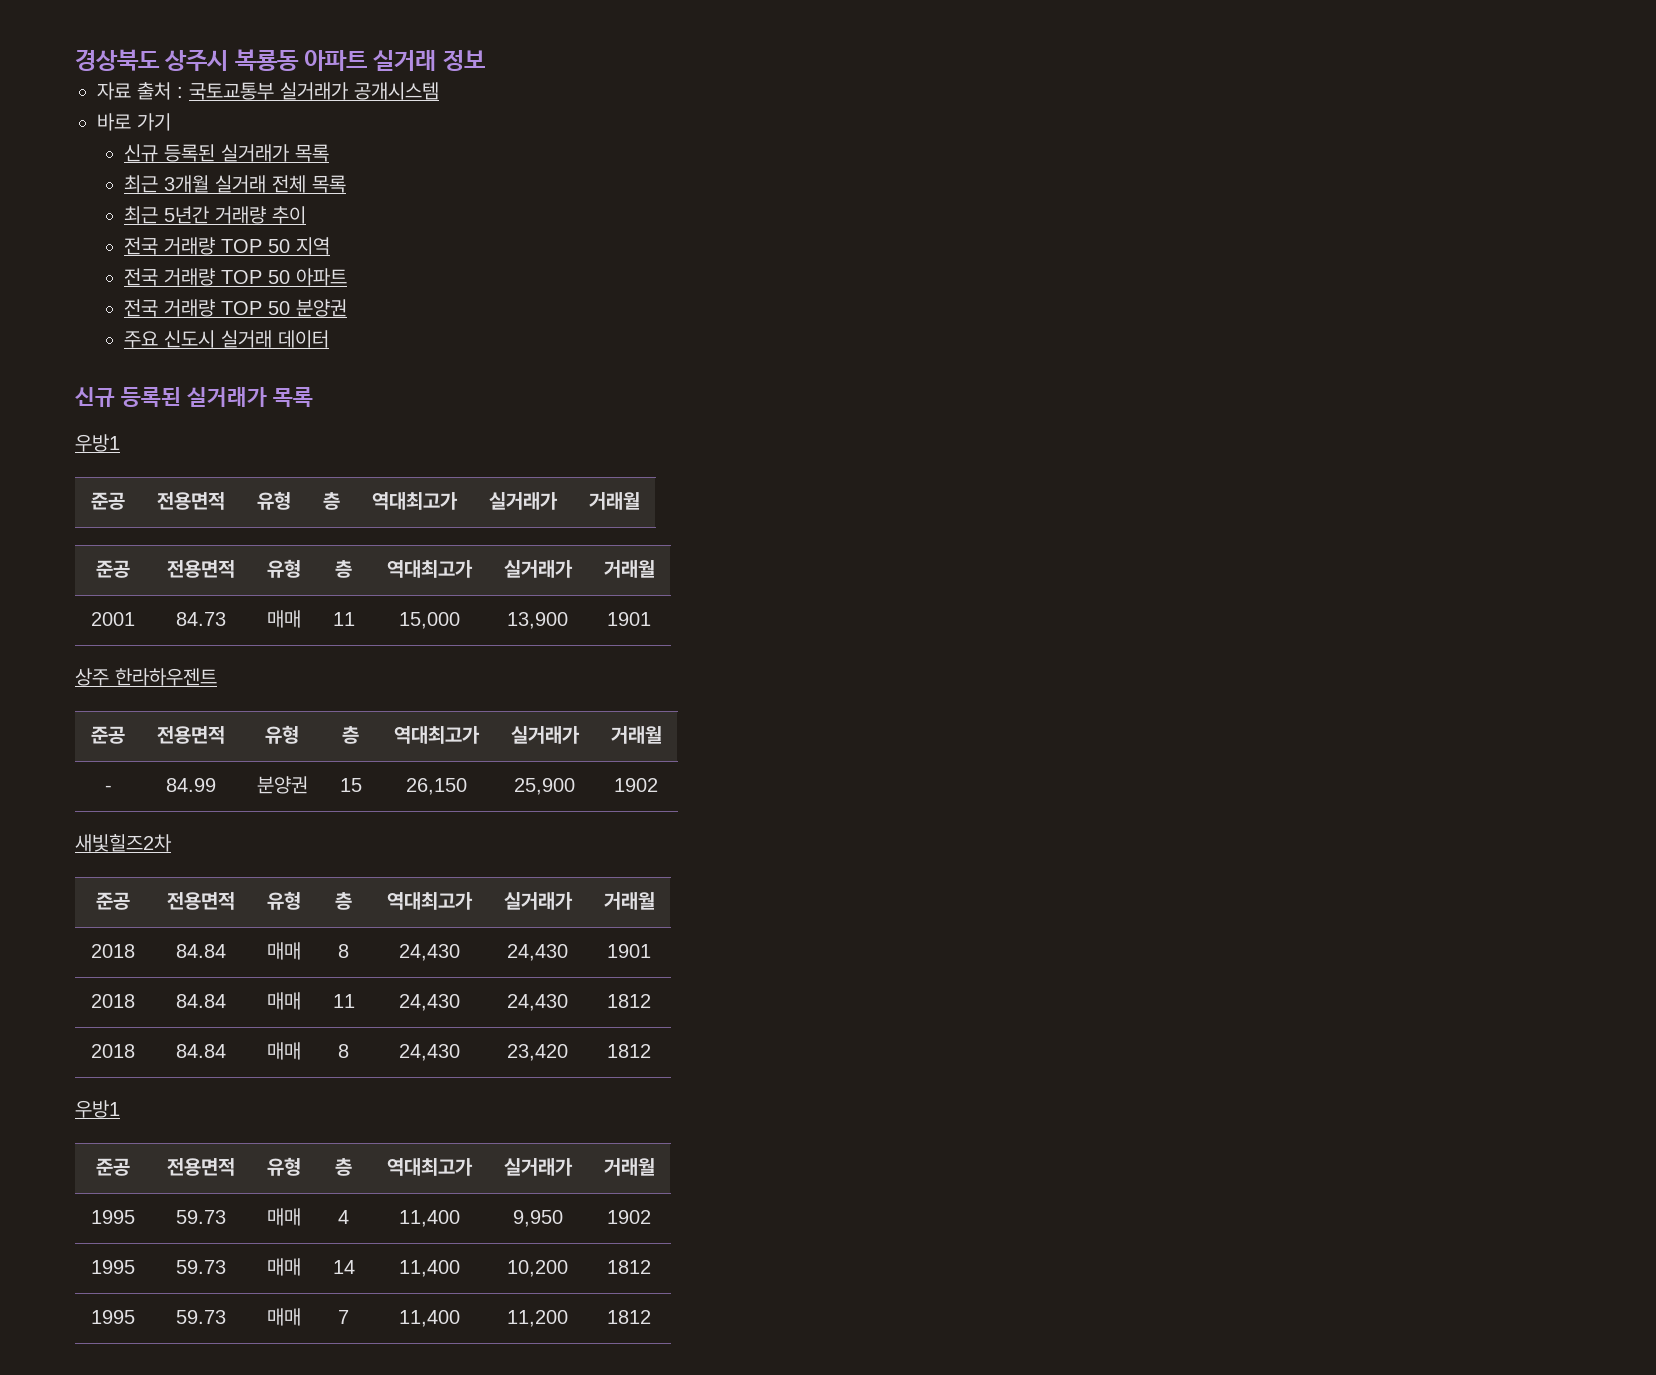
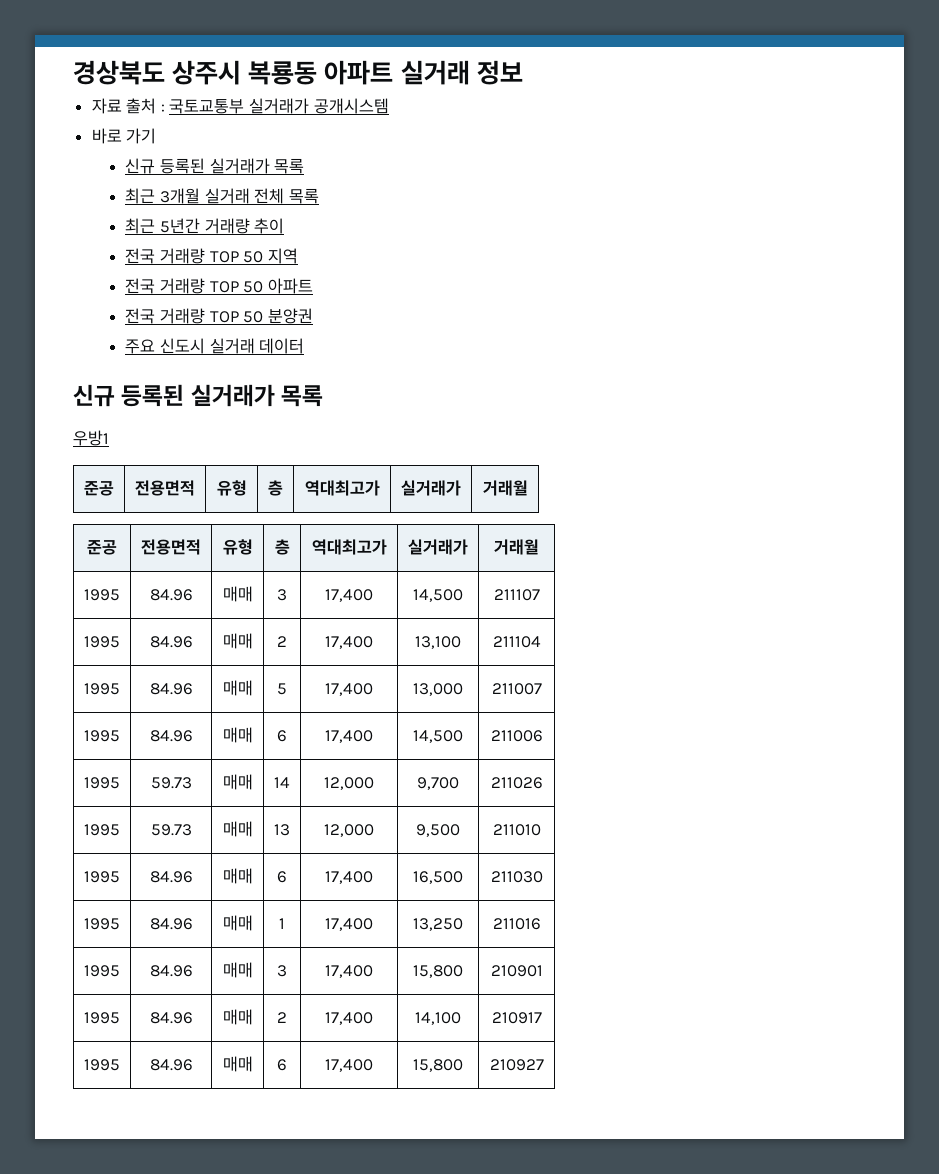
- 2001 | 84.73 | 매매 | 11 | 15,000 | 13,900 | 1901
- 상주 한라하우젠트
- 준공 | 전용면적 | 유형 | 층 | 역대최고가 | 실거래가 | 거래월
- - | 84.99 | 분양권 | 15 | 26,150 | 25,900 | 1902
- 새빛힐즈2차
- 준공 | 전용면적 | 유형 | 층 | 역대최고가 | 실거래가 | 거래월
- 2018 | 84.84 | 매매 | 8 | 24,430 | 24,430 | 1901
- 2018 | 84.84 | 매매 | 11 | 24,430 | 24,430 | 1812
- 2018 | 84.84 | 매매 | 8 | 24,430 | 23,420 | 1812
- 우방1
- 준공 | 전용면적 | 유형 | 층 | 역대최고가 | 실거래가 | 거래월
- 1995 | 59.73 | 매매 | 4 | 11,400 | 9,950 | 1902
+ 1995 | 84.96 | 매매 | 3 | 17,400 | 14,500 | 211107
+ 1995 | 84.96 | 매매 | 2 | 17,400 | 13,100 | 211104
+ 1995 | 84.96 | 매매 | 5 | 17,400 | 13,000 | 211007
+ 1995 | 84.96 | 매매 | 6 | 17,400 | 14,500 | 211006
- 1995 | 59.73 | 매매 | 14 | 11,400 | 10,200 | 1812
- 1995 | 59.73 | 매매 | 7 | 11,400 | 11,200 | 1812
+ 1995 | 59.73 | 매매 | 14 | 12,000 | 9,700 | 211026
+ 1995 | 59.73 | 매매 | 13 | 12,000 | 9,500 | 211010
+ 1995 | 84.96 | 매매 | 6 | 17,400 | 16,500 | 211030
+ 1995 | 84.96 | 매매 | 1 | 17,400 | 13,250 | 211016
+ 1995 | 84.96 | 매매 | 3 | 17,400 | 15,800 | 210901
+ 1995 | 84.96 | 매매 | 2 | 17,400 | 14,100 | 210917
+ 1995 | 84.96 | 매매 | 6 | 17,400 | 15,800 | 210927

